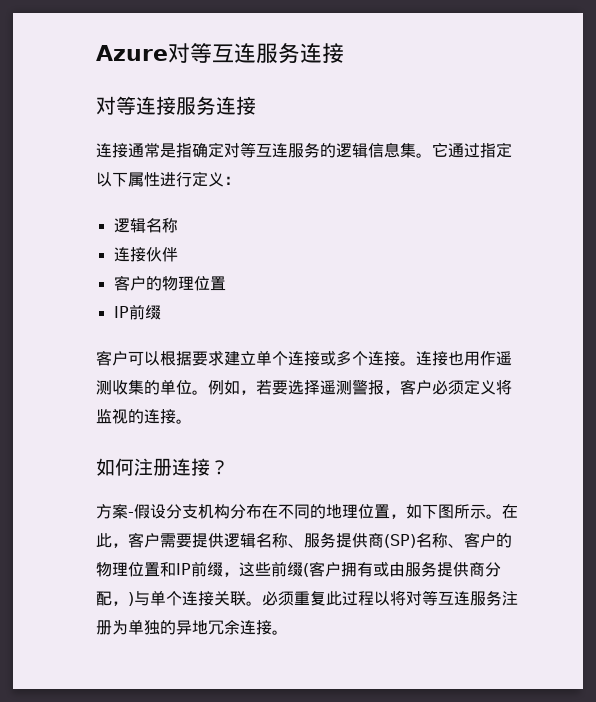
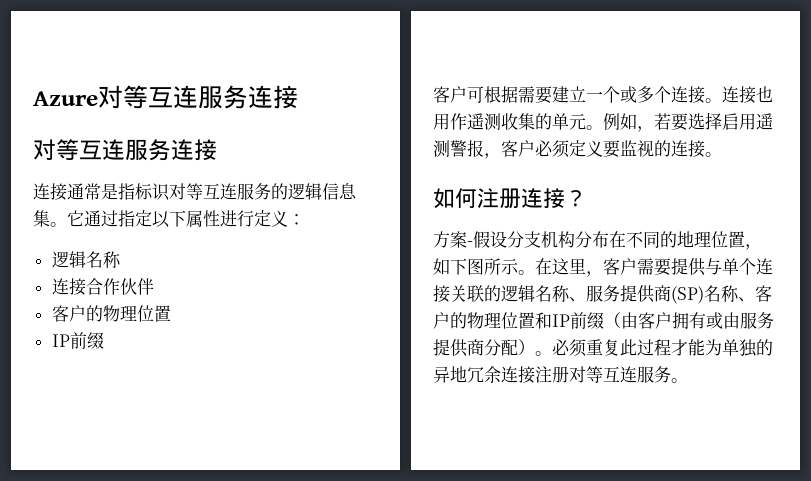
  Azure对等互连服务连接
- 对等连接服务连接
+ 对等互连服务连接
- 连接通常是指确定对等互连服务的逻辑信息集。
+ 连接通常是指标识对等互连服务的逻辑信息集。
- 连接伙伴
+ 连接合作伙伴
- 客户可以根据要求建立单个连接或多个连接。
+ 客户可根据需要建立一个或多个连接。
- 连接也用作遥测收集的单位。
+ 连接也用作遥测收集的单元。
- 例如，若要选择遥测警报，客户必须定义将监视的连接。
+ 例如，若要选择启用遥测警报，客户必须定义要监视的连接。
- 在此，客户需要提供逻辑名称、服务提供商(SP)名称、客户的物理位置和IP前缀，这些前缀(客户拥有或由服务提供商分配，)与单个连接关联。必须重复此过程以将对等互连服务注册为单独的异地冗余连接。
+ 在这里，客户需要提供与单个连接关联的逻辑名称、服务提供商(SP)名称、客户的物理位置和IP前缀（由客户拥有或由服务提供商分配）。必须重复此过程才能为单独的异地冗余连接注册对等互连服务。

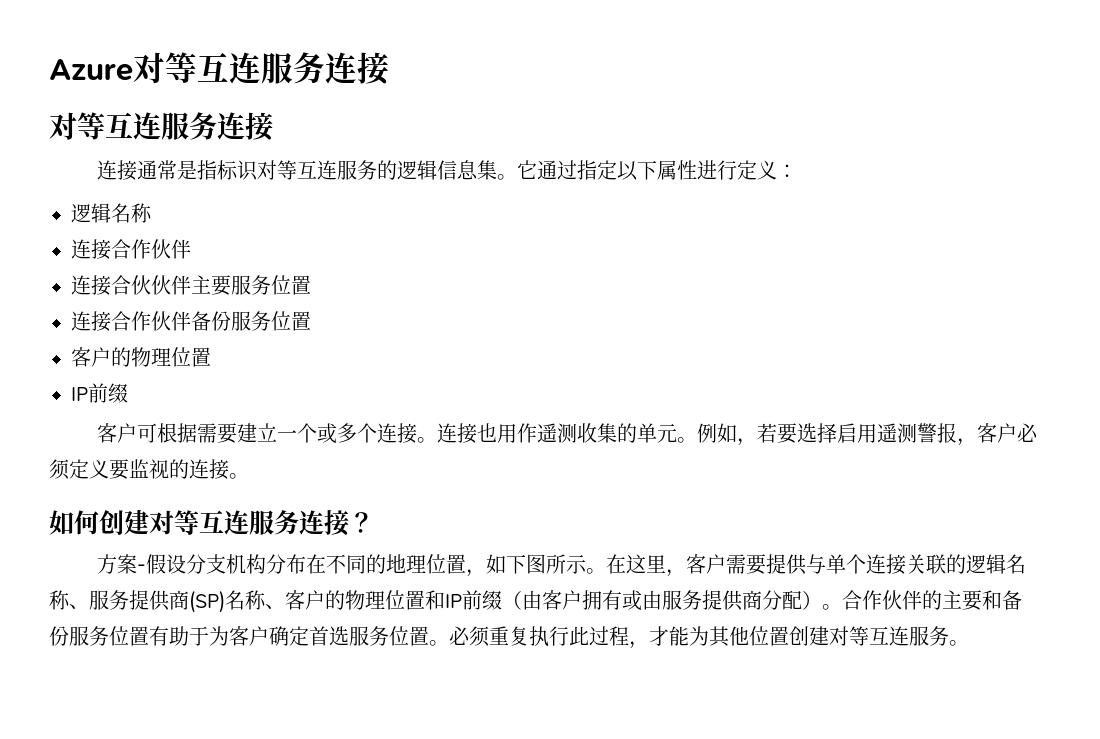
+ 连接合伙伙伴主要服务位置
+ 连接合作伙伴备份服务位置
- 如何注册连接？
+ 如何创建对等互连服务连接？
- 必须重复此过程才能为单独的异地冗余连接注册对等互连服务。
+ 合作伙伴的主要和备份服务位置有助于为客户确定首选服务位置。必须重复执行此过程，才能为其他位置创建对等互连服务。

